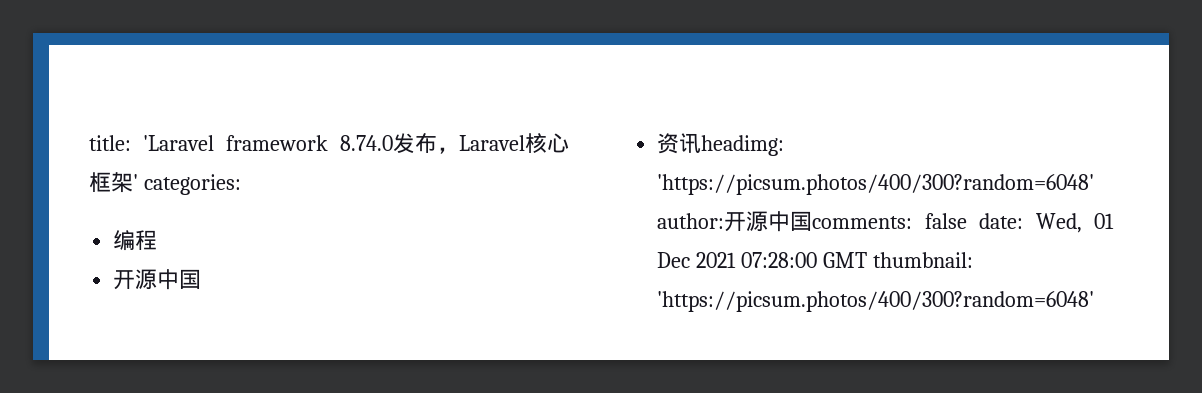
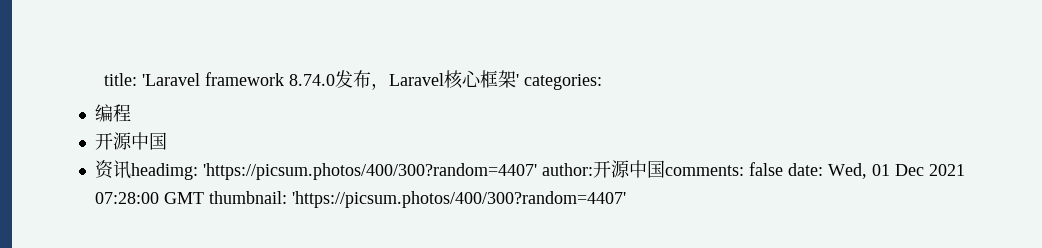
- 资讯headimg: 'https://picsum.photos/400/300?random=6048' author:开源中国comments: false date: Wed, 01 Dec 2021 07:28:00 GMT thumbnail: 'https://picsum.photos/400/300?random=6048'
+ 资讯headimg: 'https://picsum.photos/400/300?random=4407' author:开源中国comments: false date: Wed, 01 Dec 2021 07:28:00 GMT thumbnail: 'https://picsum.photos/400/300?random=4407'

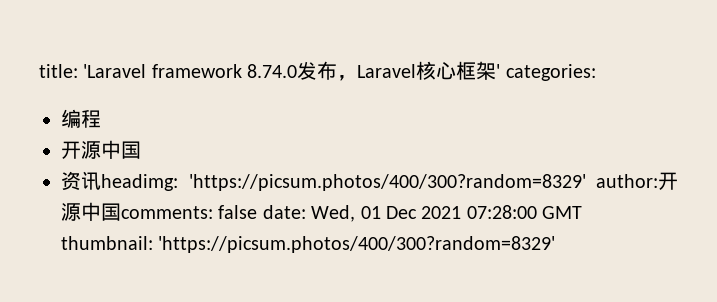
- 资讯headimg: 'https://picsum.photos/400/300?random=4407' author:开源中国comments: false date: Wed, 01 Dec 2021 07:28:00 GMT thumbnail: 'https://picsum.photos/400/300?random=4407'
+ 资讯headimg: 'https://picsum.photos/400/300?random=8329' author:开源中国comments: false date: Wed, 01 Dec 2021 07:28:00 GMT thumbnail: 'https://picsum.photos/400/300?random=8329'

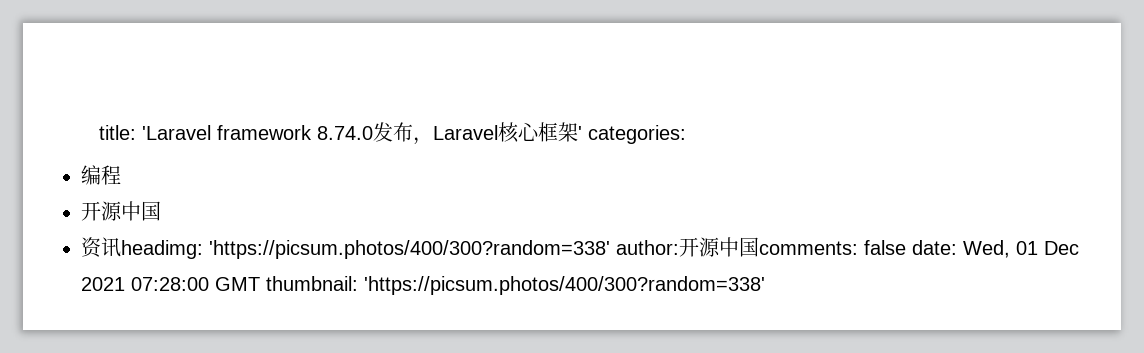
- 资讯headimg: 'https://picsum.photos/400/300?random=8329' author:开源中国comments: false date: Wed, 01 Dec 2021 07:28:00 GMT thumbnail: 'https://picsum.photos/400/300?random=8329'
+ 资讯headimg: 'https://picsum.photos/400/300?random=338' author:开源中国comments: false date: Wed, 01 Dec 2021 07:28:00 GMT thumbnail: 'https://picsum.photos/400/300?random=338'

